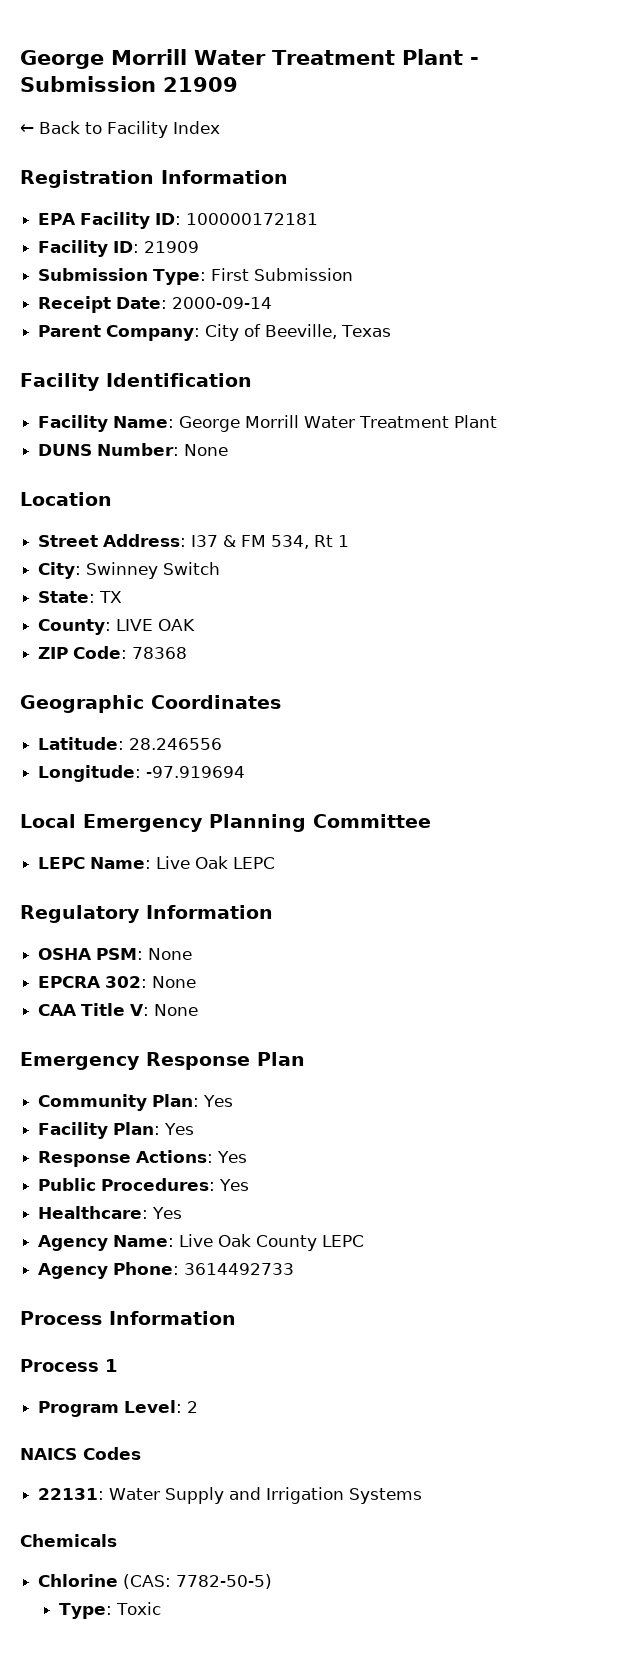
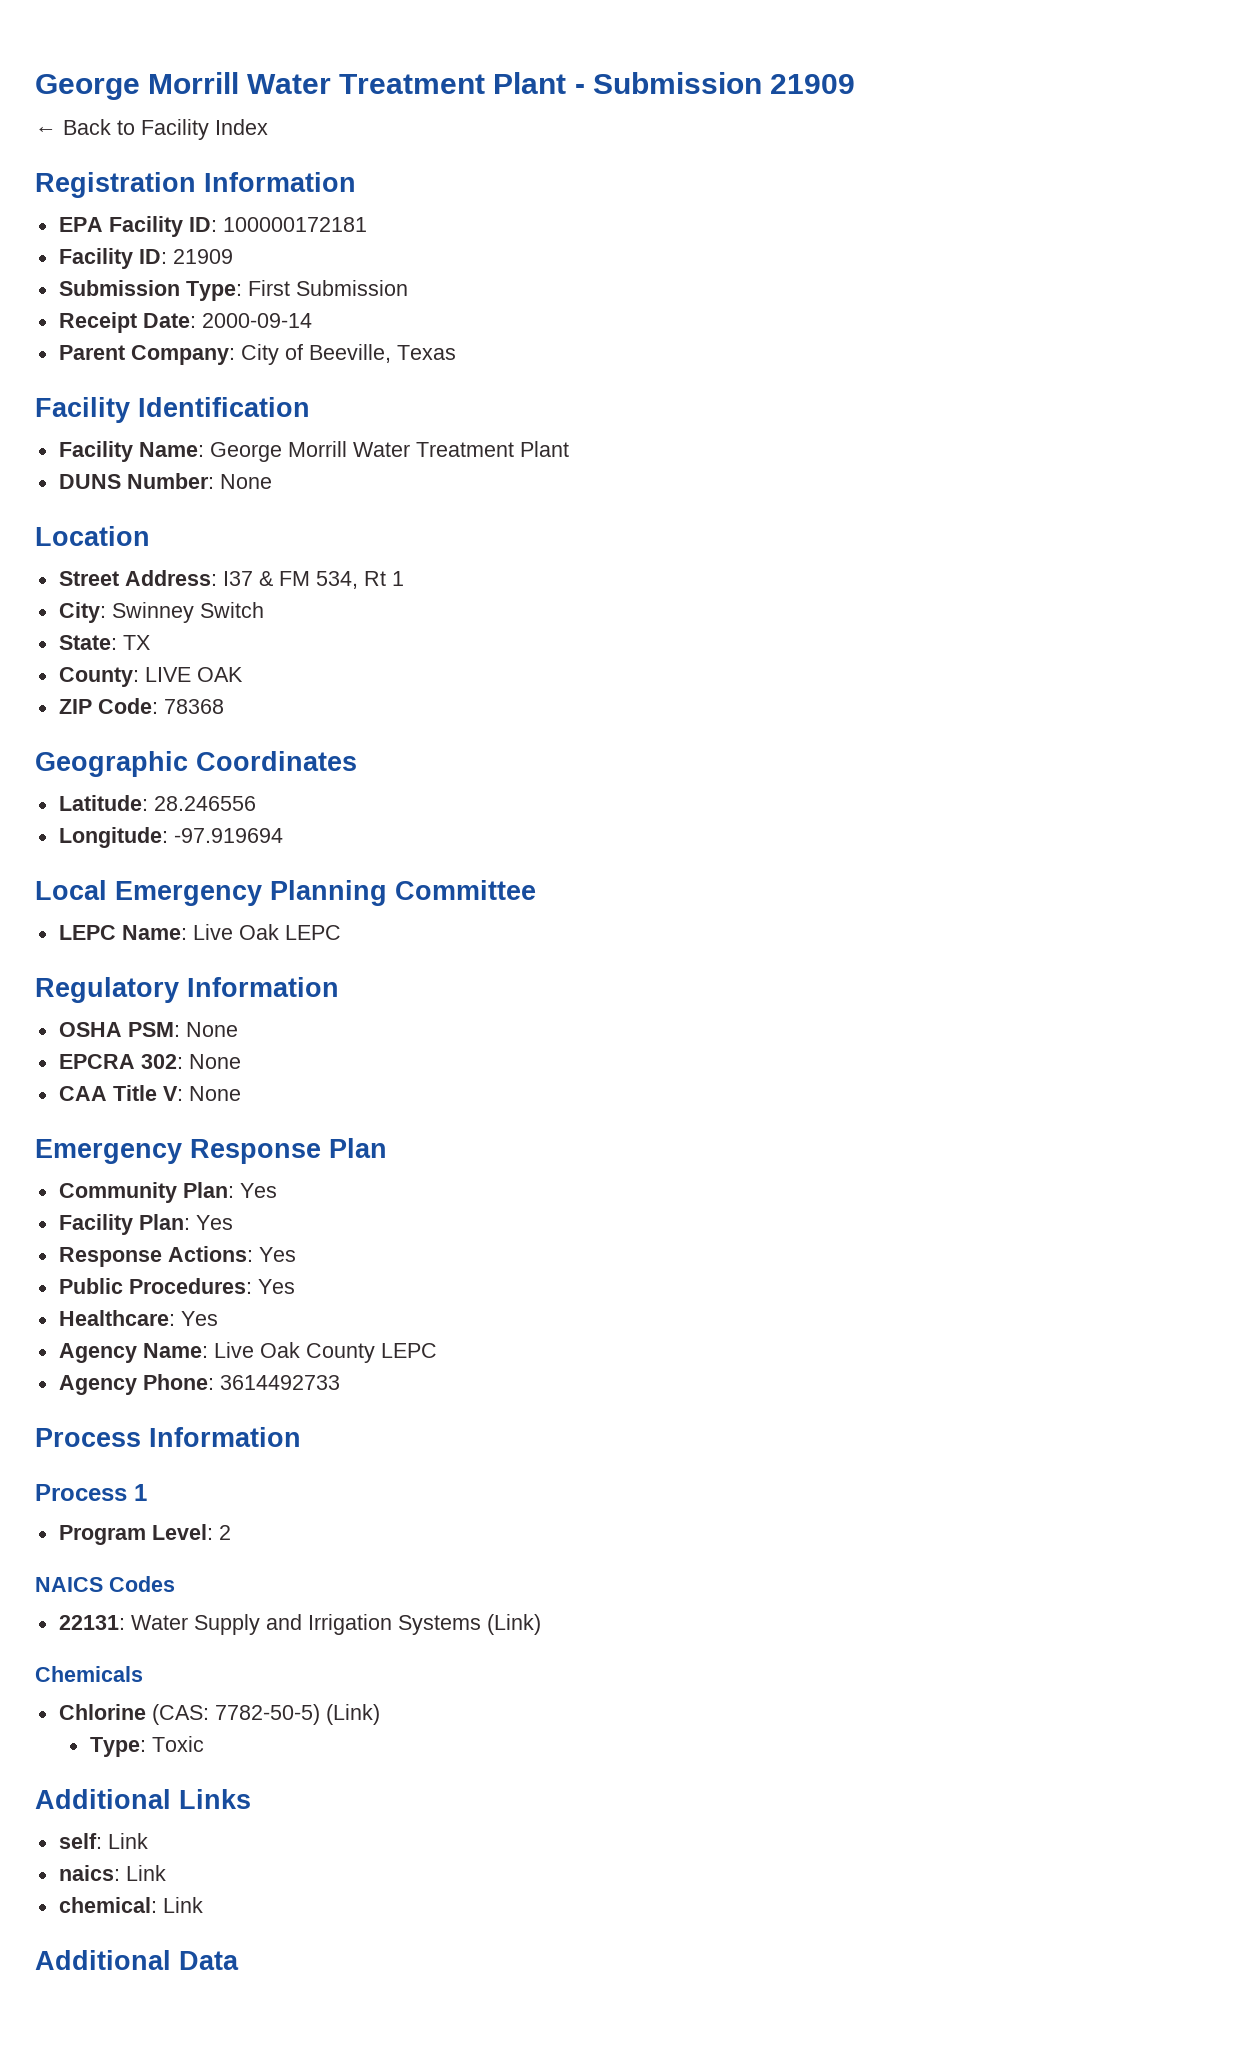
- 22131: Water Supply and Irrigation Systems
+ 22131: Water Supply and Irrigation Systems (Link)
- Chlorine (CAS: 7782-50-5)
+ Chlorine (CAS: 7782-50-5) (Link)
+ Additional Links
+ self: Link
+ naics: Link
+ chemical: Link
+ Additional Data

